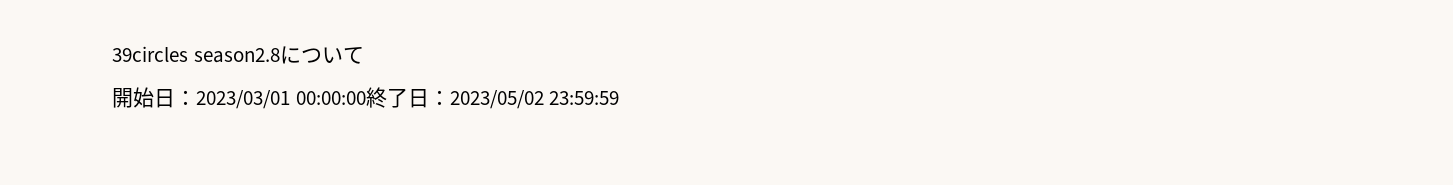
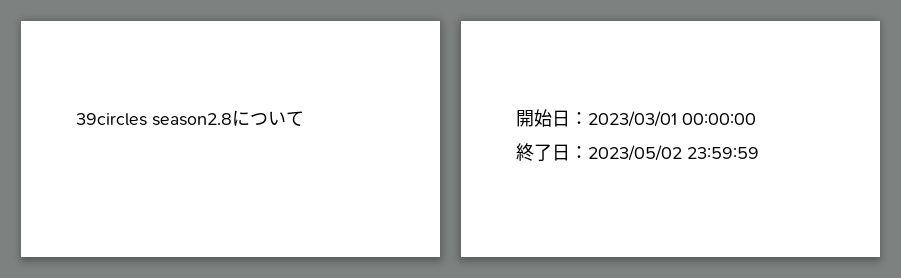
- 開始日：2023/03/01 00:00:00終了日：2023/05/02 23:59:59
+ 開始日：2023/03/01 00:00:00
+ 終了日：2023/05/02 23:59:59

